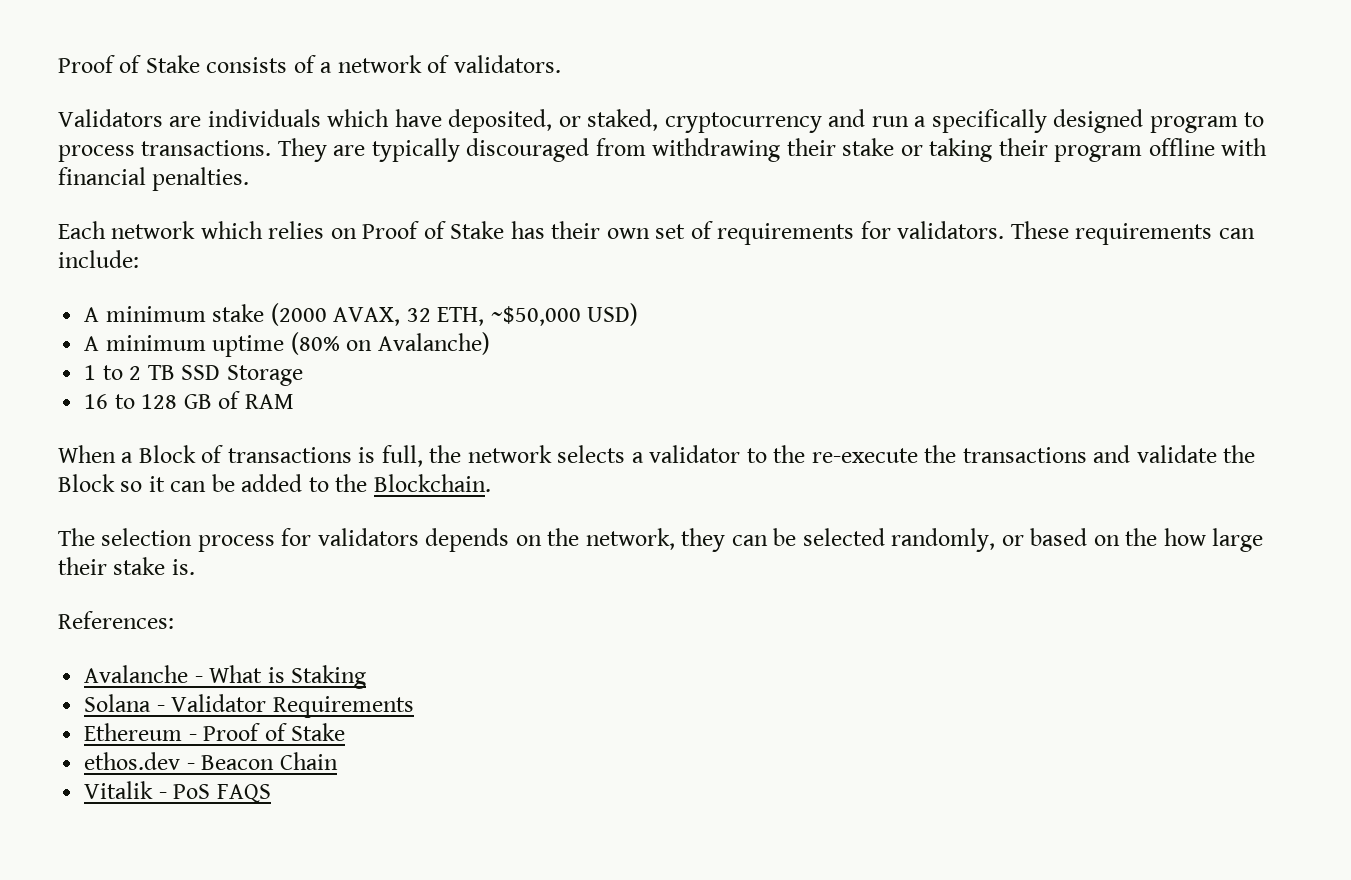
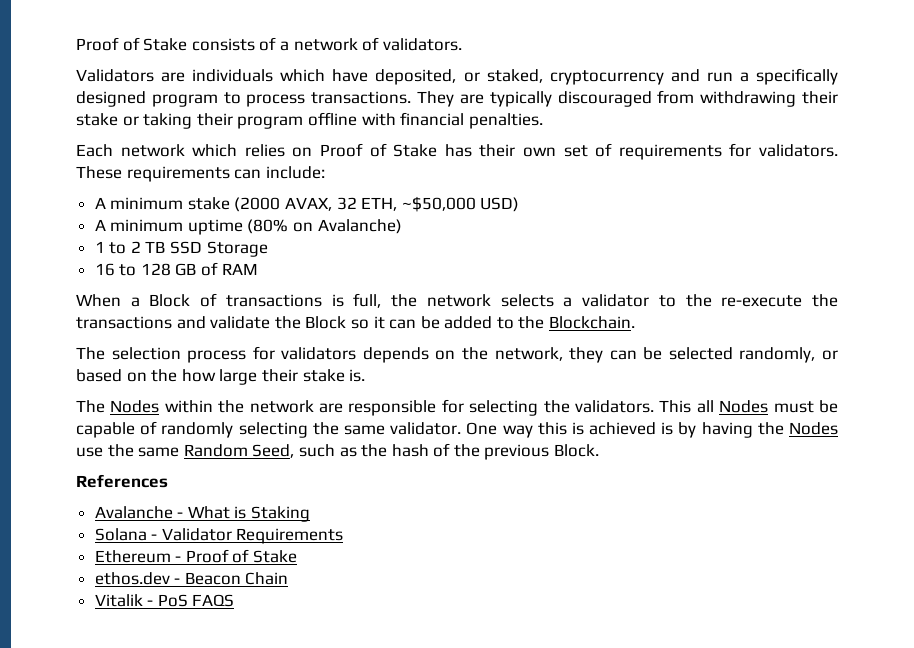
- References:
+ The Nodes within the network are responsible for selecting the validators. This all Nodes must be capable of randomly selecting the same validator. One way this is achieved is by having the Nodes use the same Random Seed, such as the hash of the previous Block.
+ References

